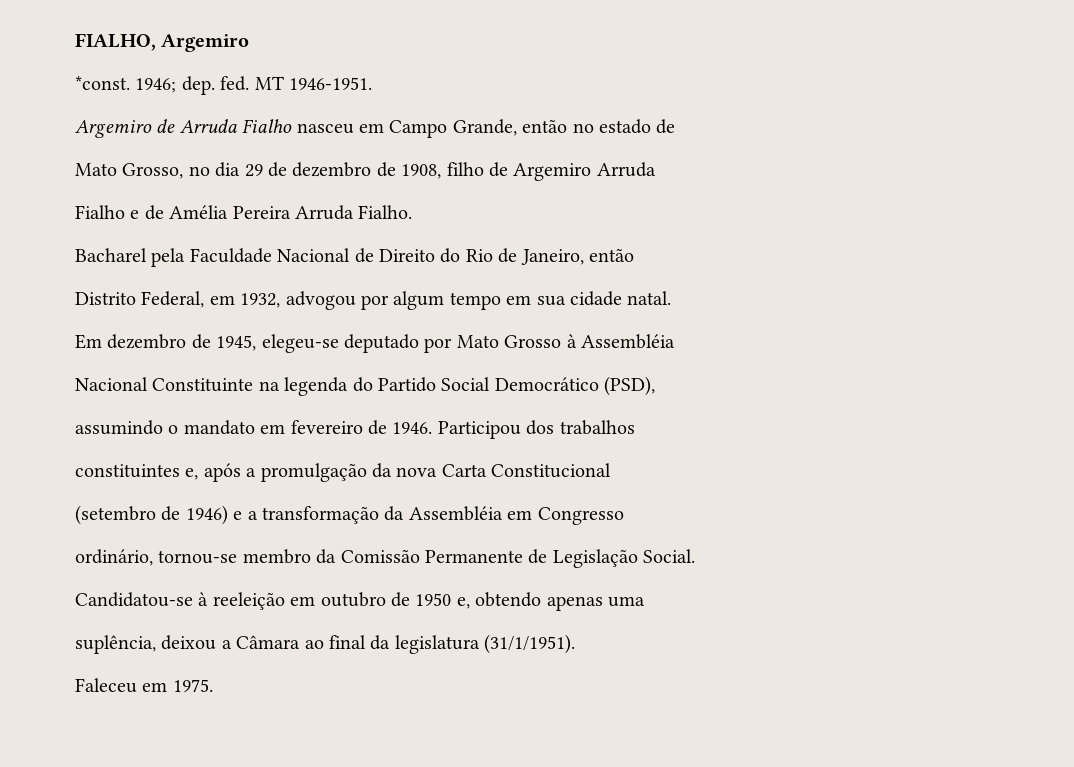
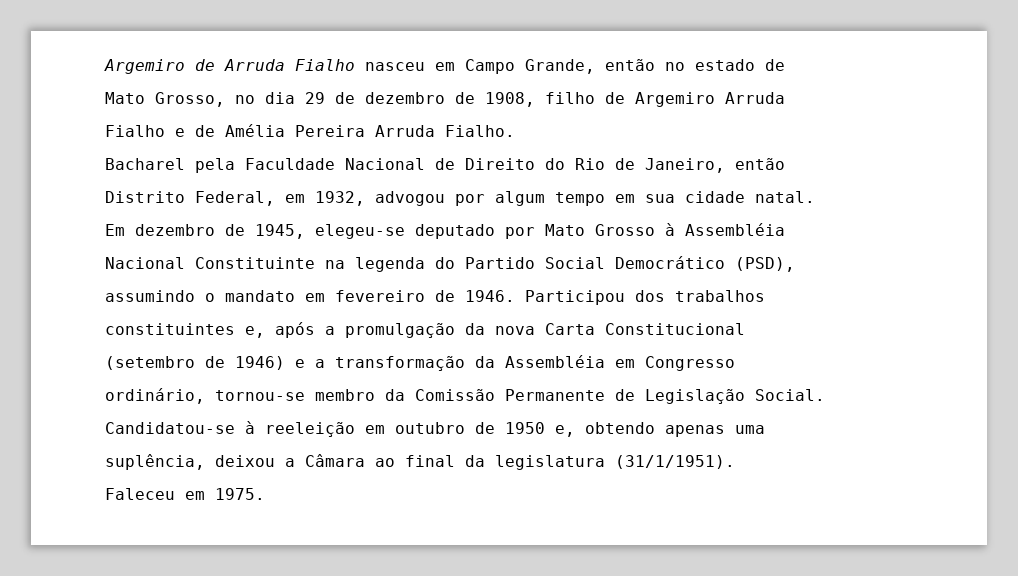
- FIALHO, Argemiro
- *const. 1946; dep. fed. MT 1946-1951.

